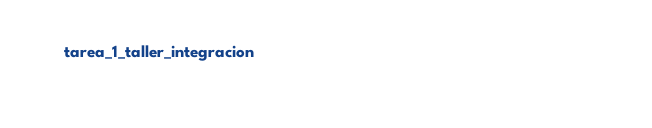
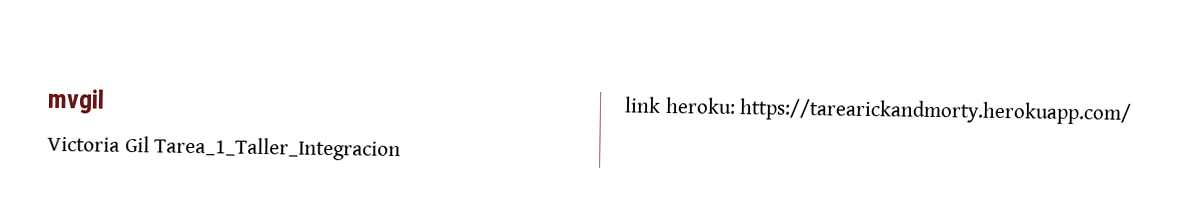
- tarea_1_taller_integracion
+ mvgil
+ Victoria Gil Tarea_1_Taller_Integracion
+ link heroku: https://tarearickandmorty.herokuapp.com/

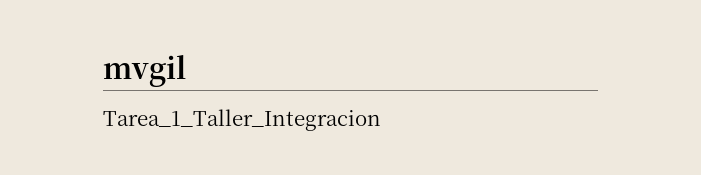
- Victoria Gil Tarea_1_Taller_Integracion
+ Tarea_1_Taller_Integracion
- link heroku: https://tarearickandmorty.herokuapp.com/

